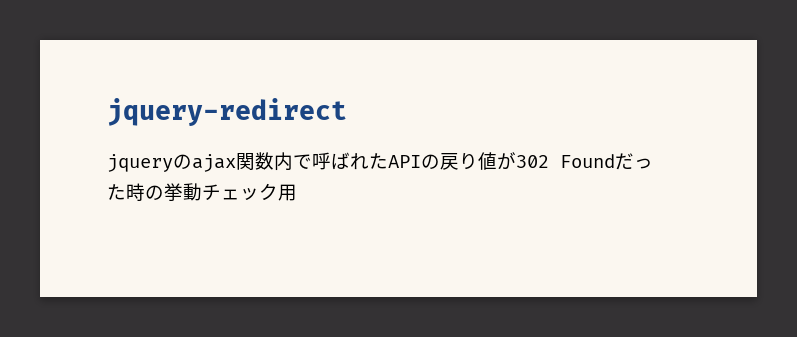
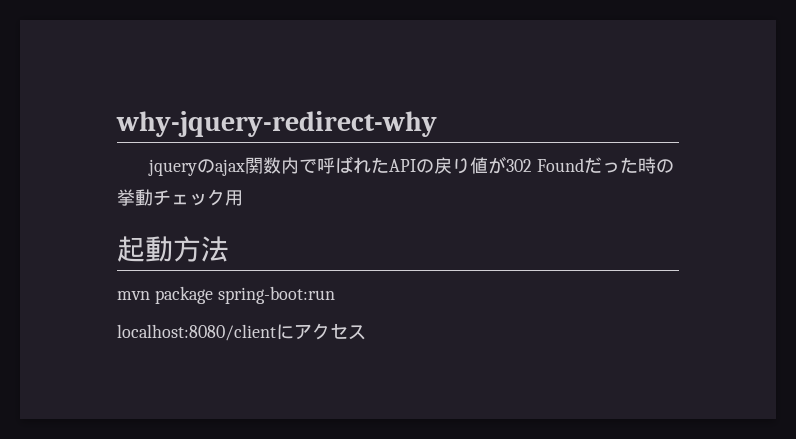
- jquery-redirect
+ why-jquery-redirect-why
+ 起動方法
+ mvn package spring-boot:run
+ localhost:8080/clientにアクセス

